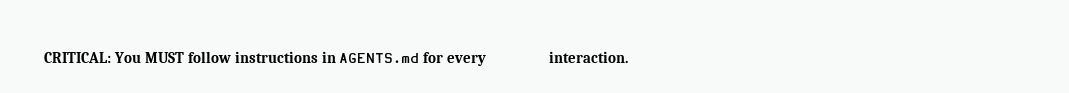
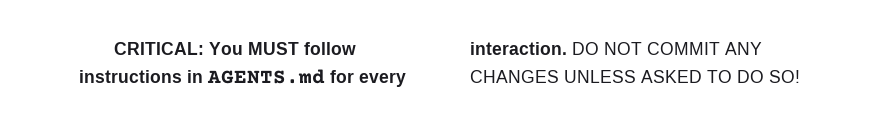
+ DO NOT COMMIT ANY CHANGES UNLESS ASKED TO DO SO!

